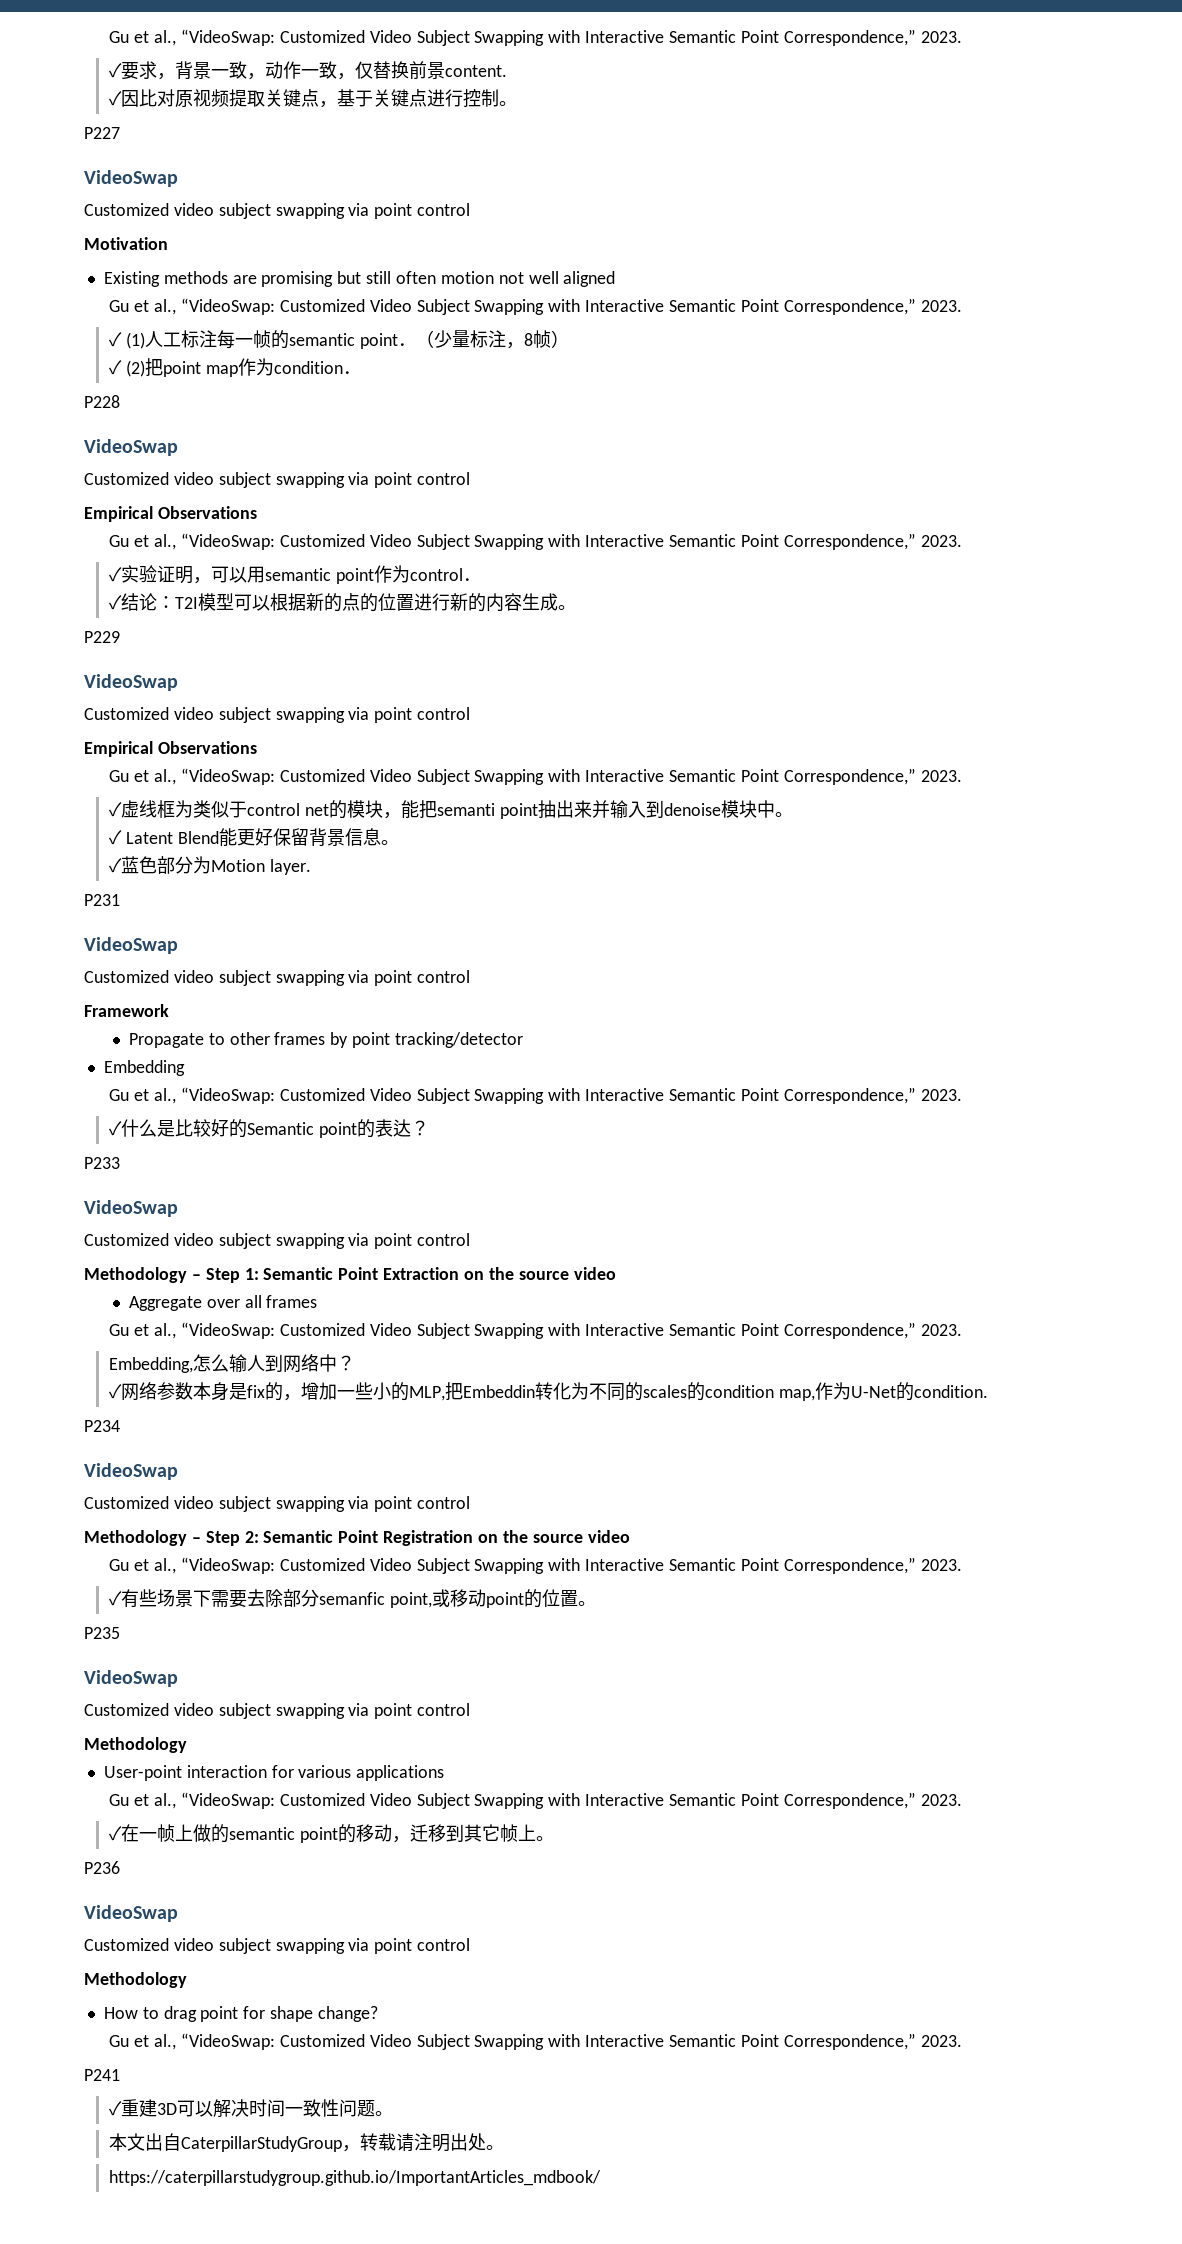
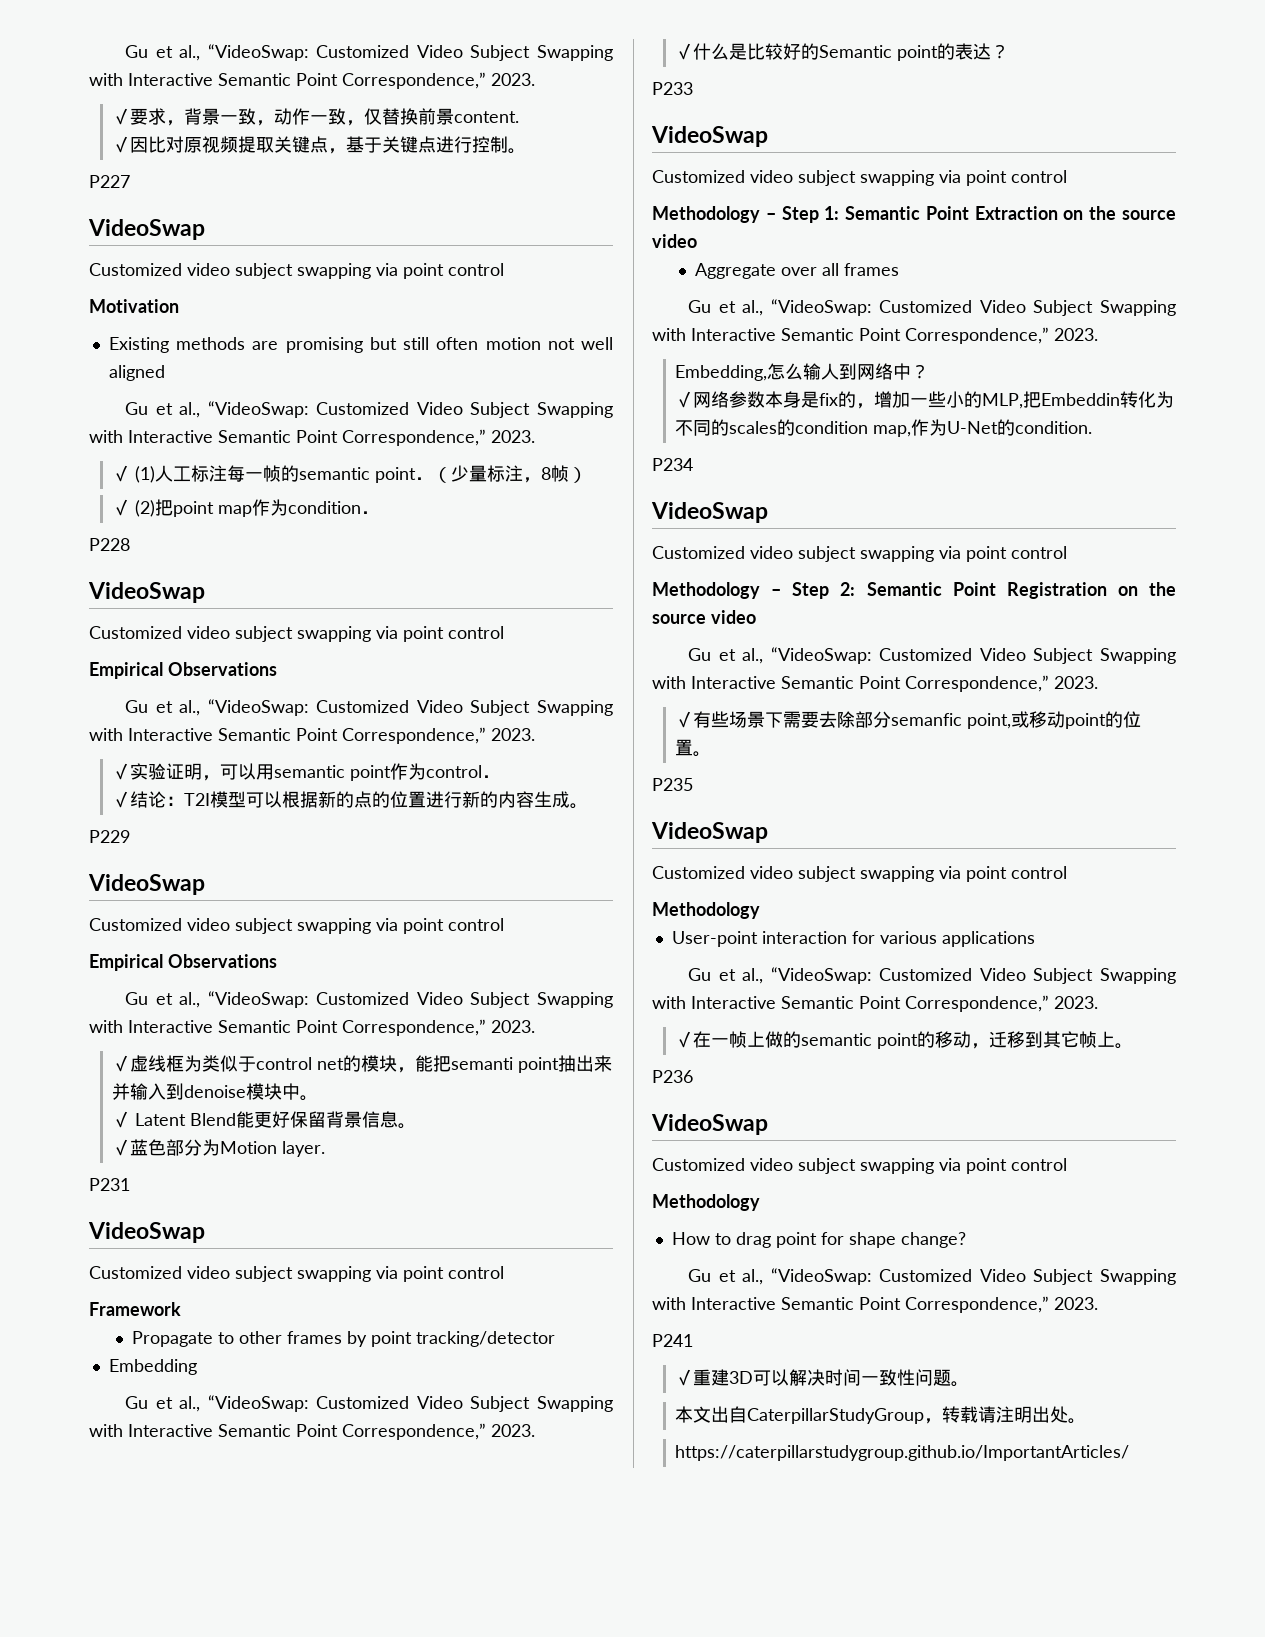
- https://caterpillarstudygroup.github.io/ImportantArticles_mdbook/
+ https://caterpillarstudygroup.github.io/ImportantArticles/

